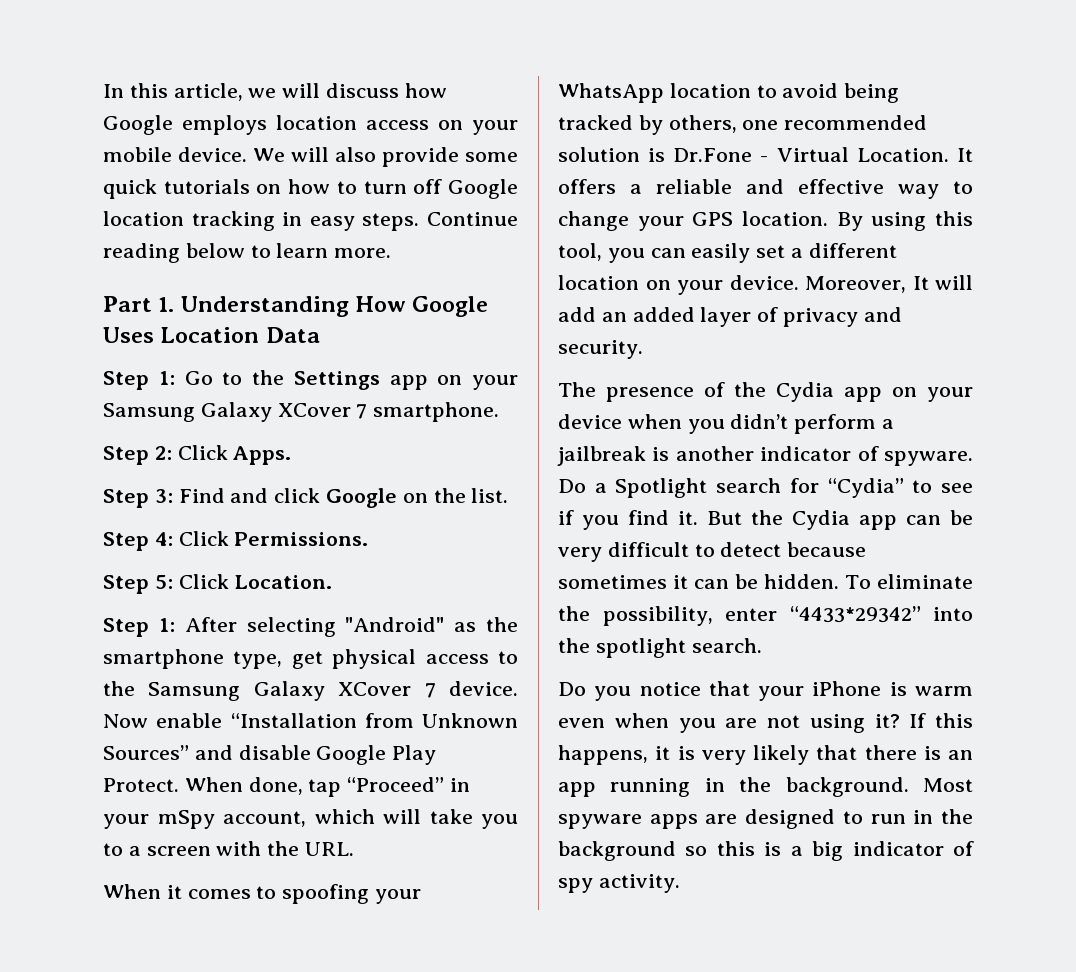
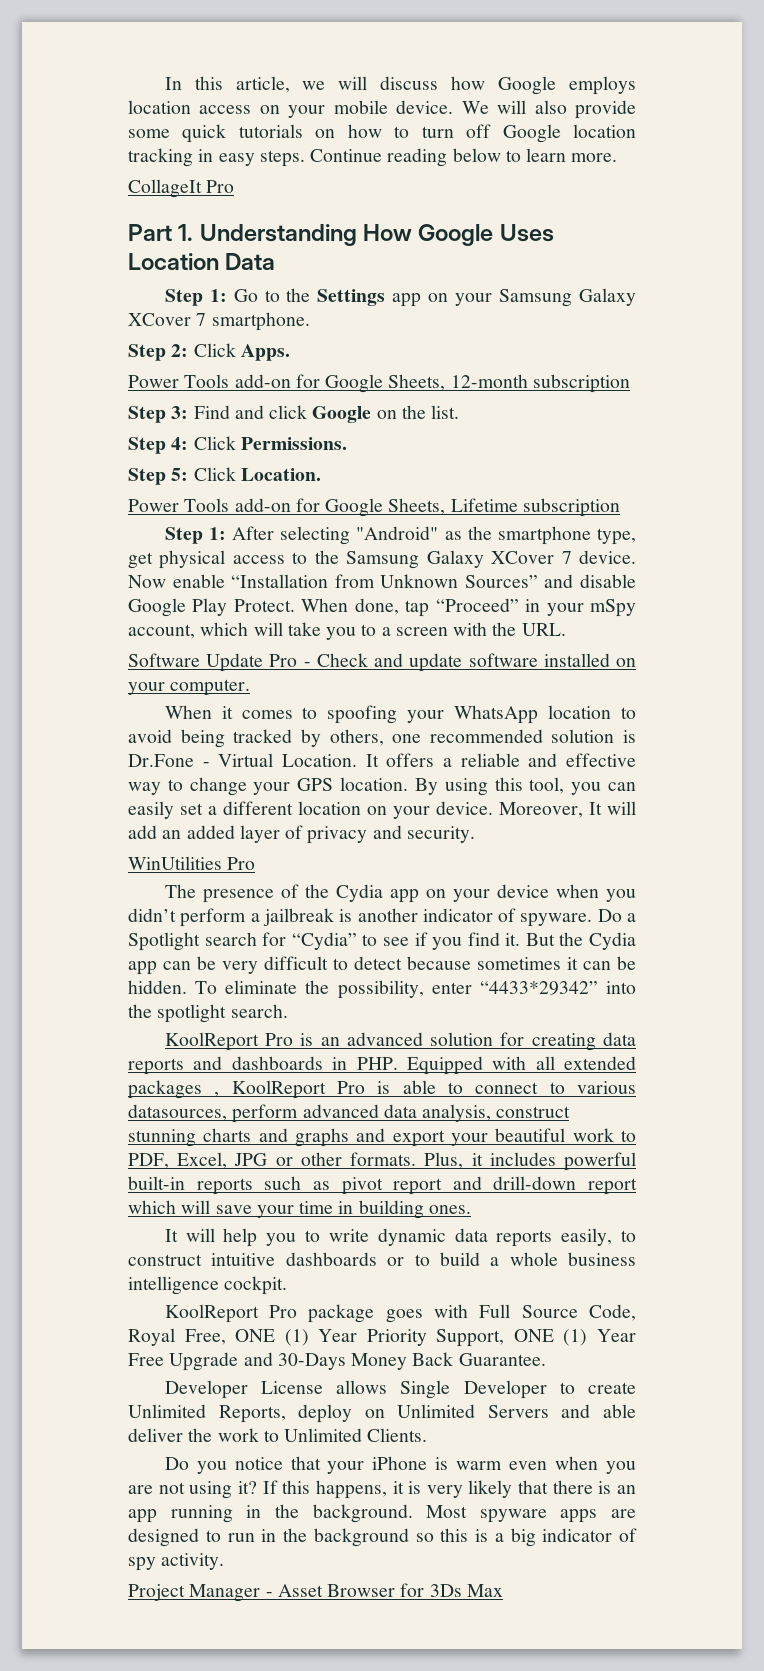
+ CollageIt Pro
+ Power Tools add-on for Google Sheets, 12-month subscription
+ Power Tools add-on for Google Sheets, Lifetime subscription
+ Software Update Pro - Check and update software installed on your computer.
+ WinUtilities Pro
+ KoolReport Pro is an advanced solution for creating data reports and dashboards in PHP. Equipped with all extended packages , KoolReport Pro is able to connect to various datasources, perform advanced data analysis, construct stunning charts and graphs and export your beautiful work to PDF, Excel, JPG or other formats. Plus, it includes powerful built-in reports such as pivot report and drill-down report which will save your time in building ones.
+ It will help you to write dynamic data reports easily, to construct intuitive dashboards or to build a whole business intelligence cockpit.
+ KoolReport Pro package goes with Full Source Code, Royal Free, ONE (1) Year Priority Support, ONE (1) Year Free Upgrade and 30-Days Money Back Guarantee.
+ Developer License allows Single Developer to create Unlimited Reports, deploy on Unlimited Servers and able deliver the work to Unlimited Clients.
+ Project Manager - Asset Browser for 3Ds Max

